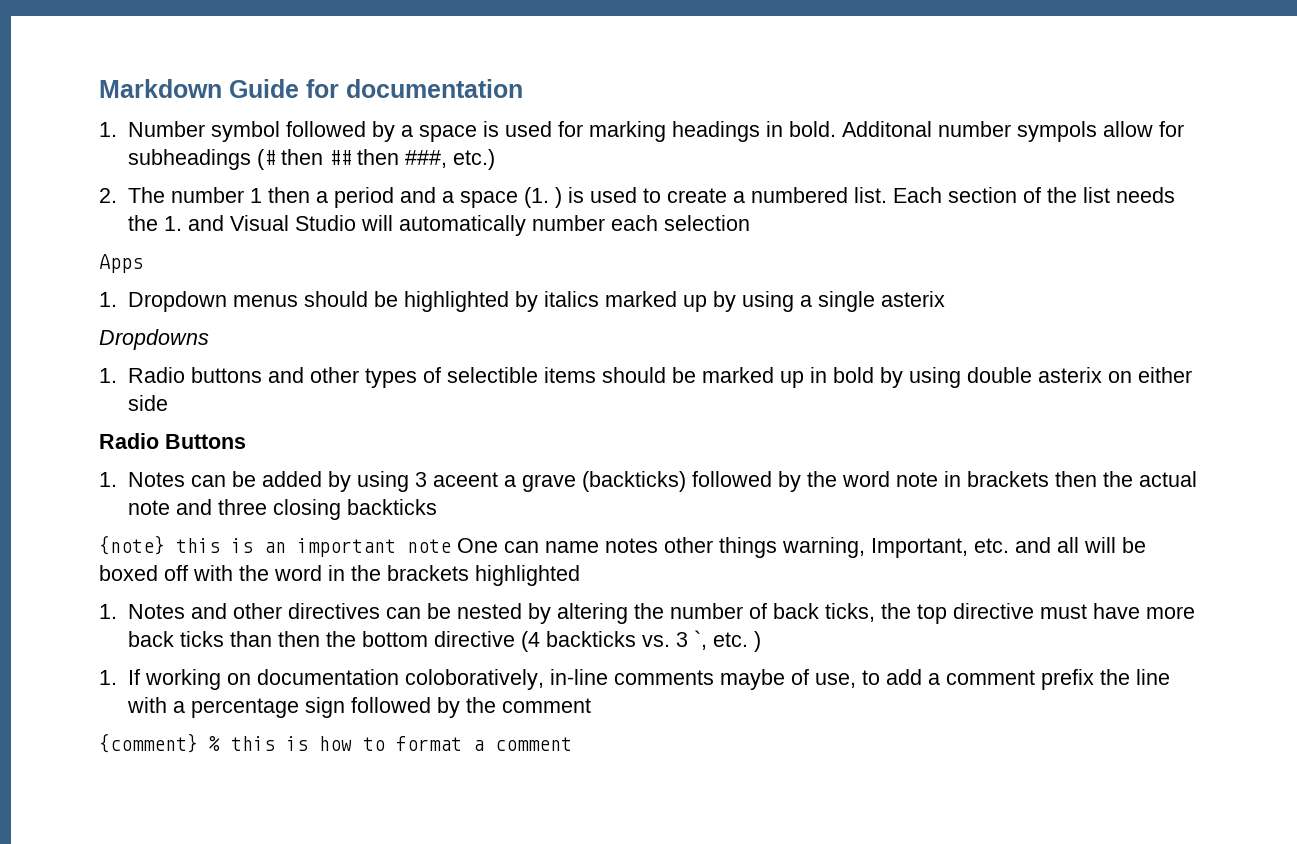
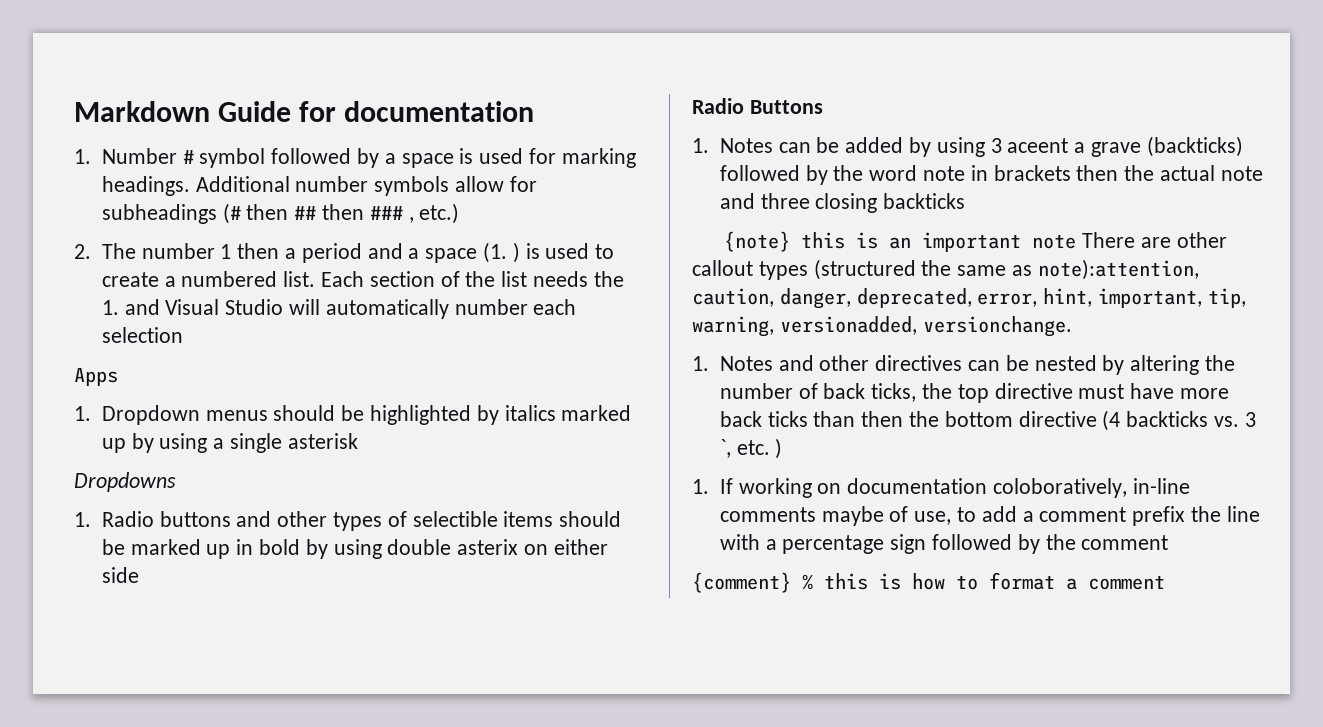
- 1. Number symbol followed by a space is used for marking headings in bold. Additonal number sympols allow for subheadings (# then ## then ###, etc.)
+ 1. Number # symbol followed by a space is used for marking headings. Additional number symbols allow for subheadings (# then ## then ### , etc.)
- 1. Dropdown menus should be highlighted by italics marked up by using a single asterix
+ 1. Dropdown menus should be highlighted by italics marked up by using a single asterisk
- {note} this is an important note One can name notes other things warning, Important, etc. and all will be boxed off with the word in the brackets highlighted
+ {note} this is an important note There are other callout types (structured the same as note):attention, caution, danger, deprecated, error, hint, important, tip, warning, versionadded, versionchange.

